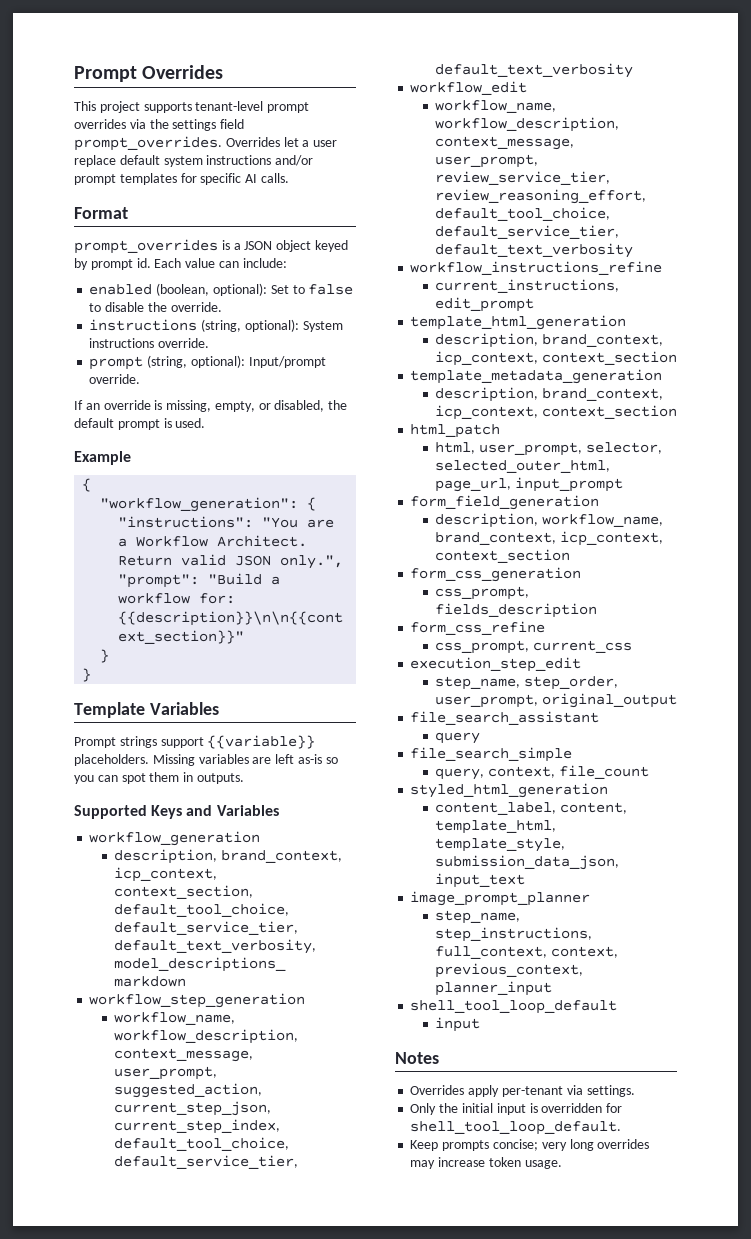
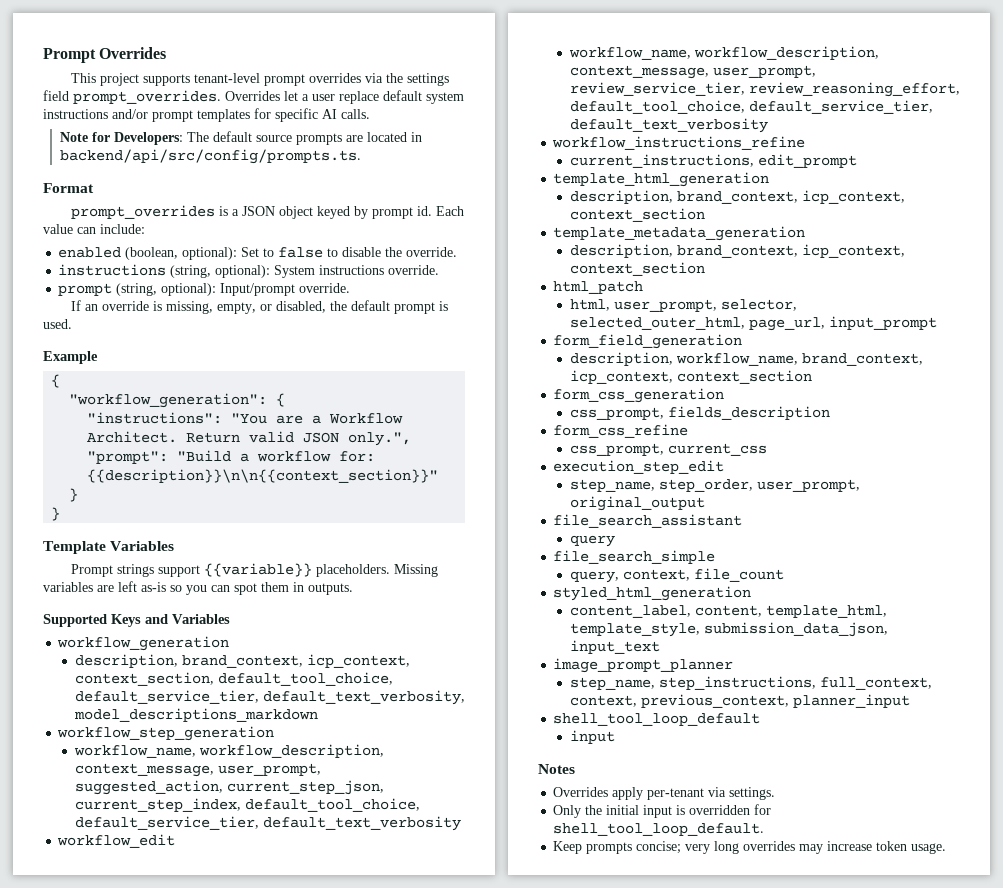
+ Note for Developers: The default source prompts are located in backend/api/src/config/prompts.ts.

